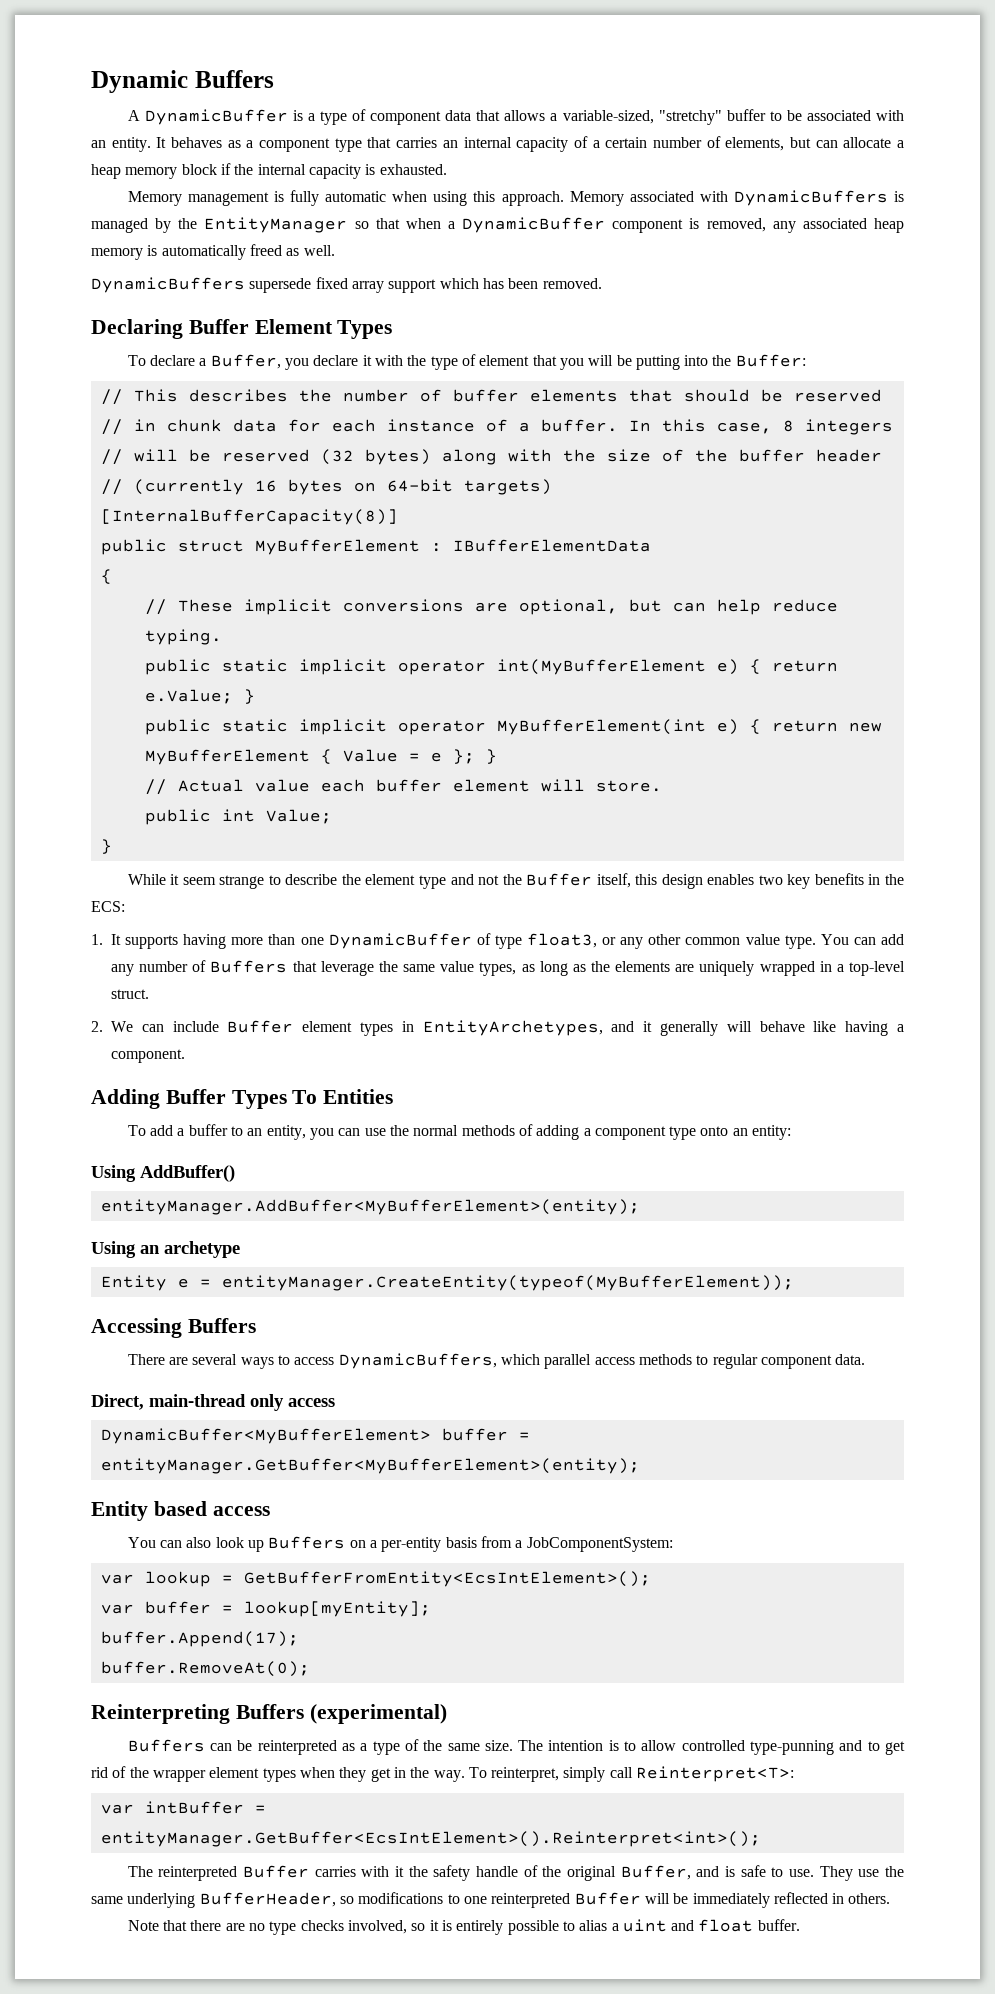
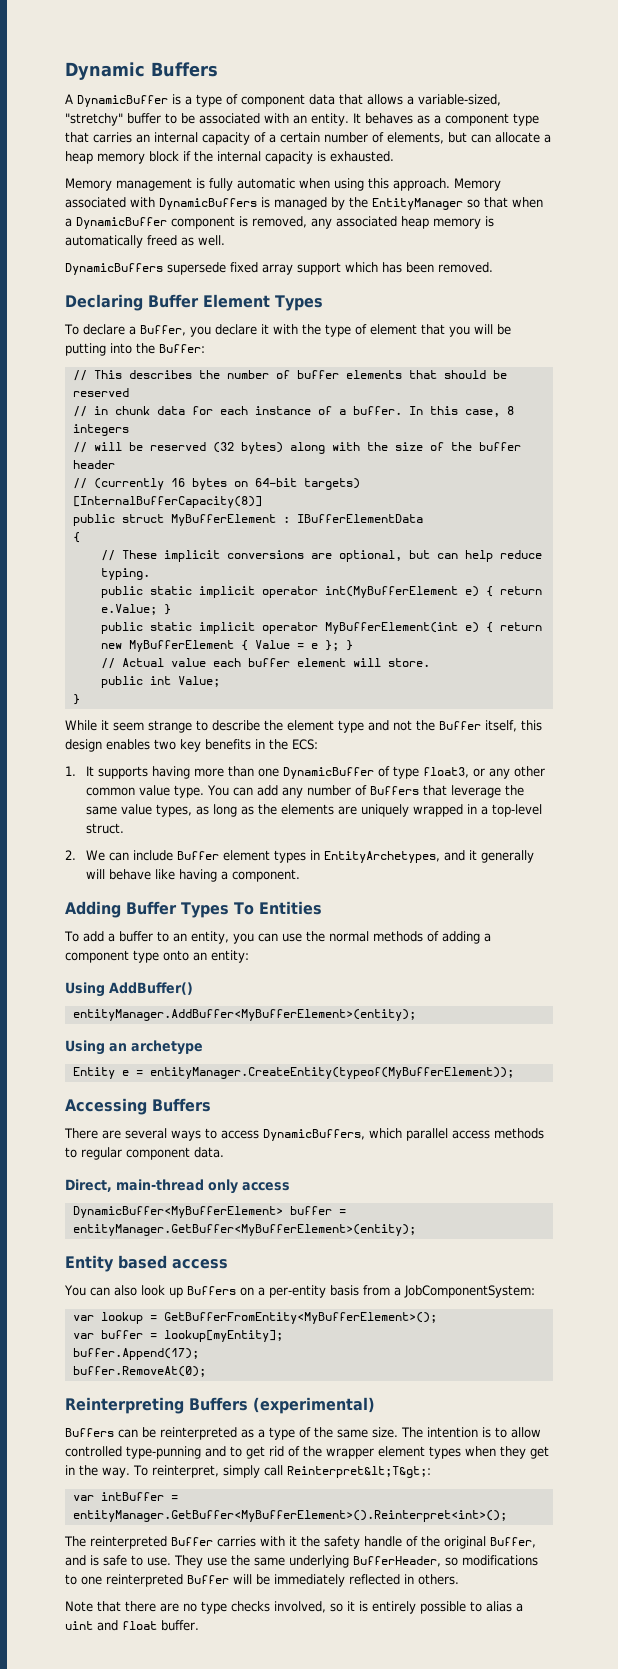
- var lookup = GetBufferFromEntity<EcsIntElement>();
+ var lookup = GetBufferFromEntity<MyBufferElement>();
- To reinterpret, simply call Reinterpret<T>:
+ To reinterpret, simply call Reinterpret&lt;T&gt;:
- var intBuffer = entityManager.GetBuffer<EcsIntElement>().Reinterpret<int>();
+ var intBuffer = entityManager.GetBuffer<MyBufferElement>().Reinterpret<int>();

